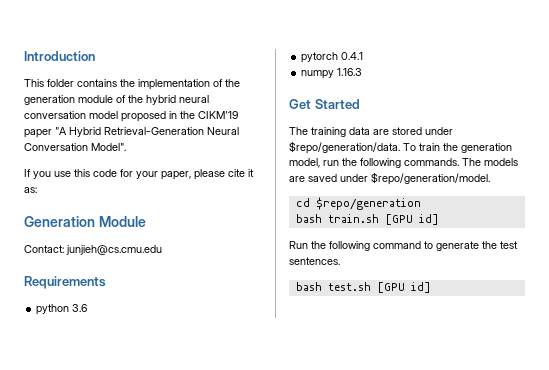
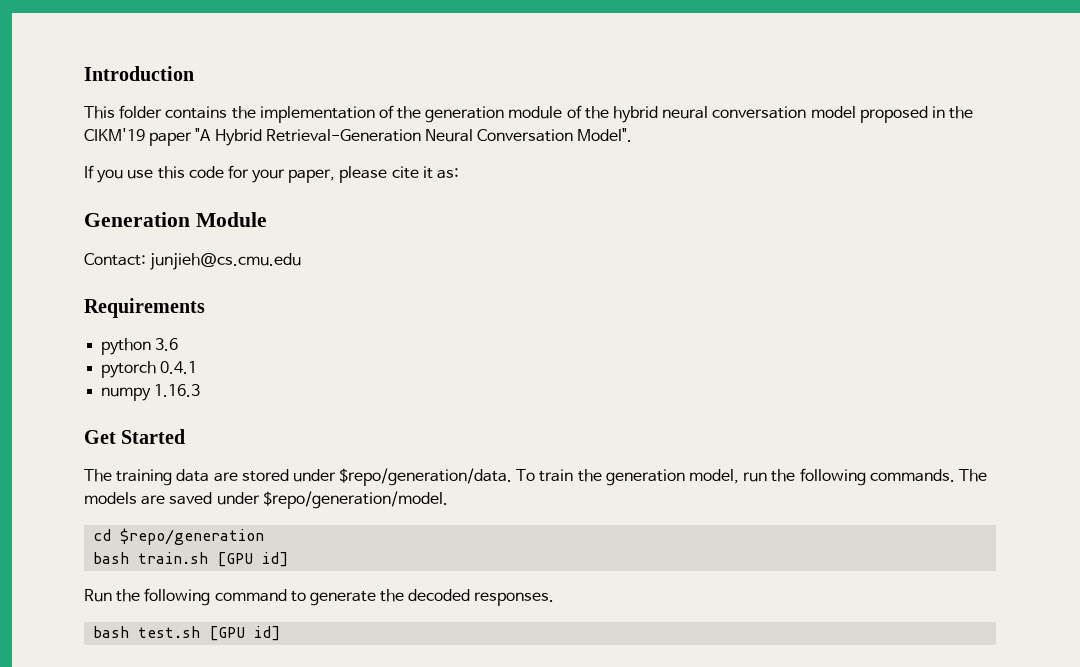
- Run the following command to generate the test sentences.
+ Run the following command to generate the decoded responses.

